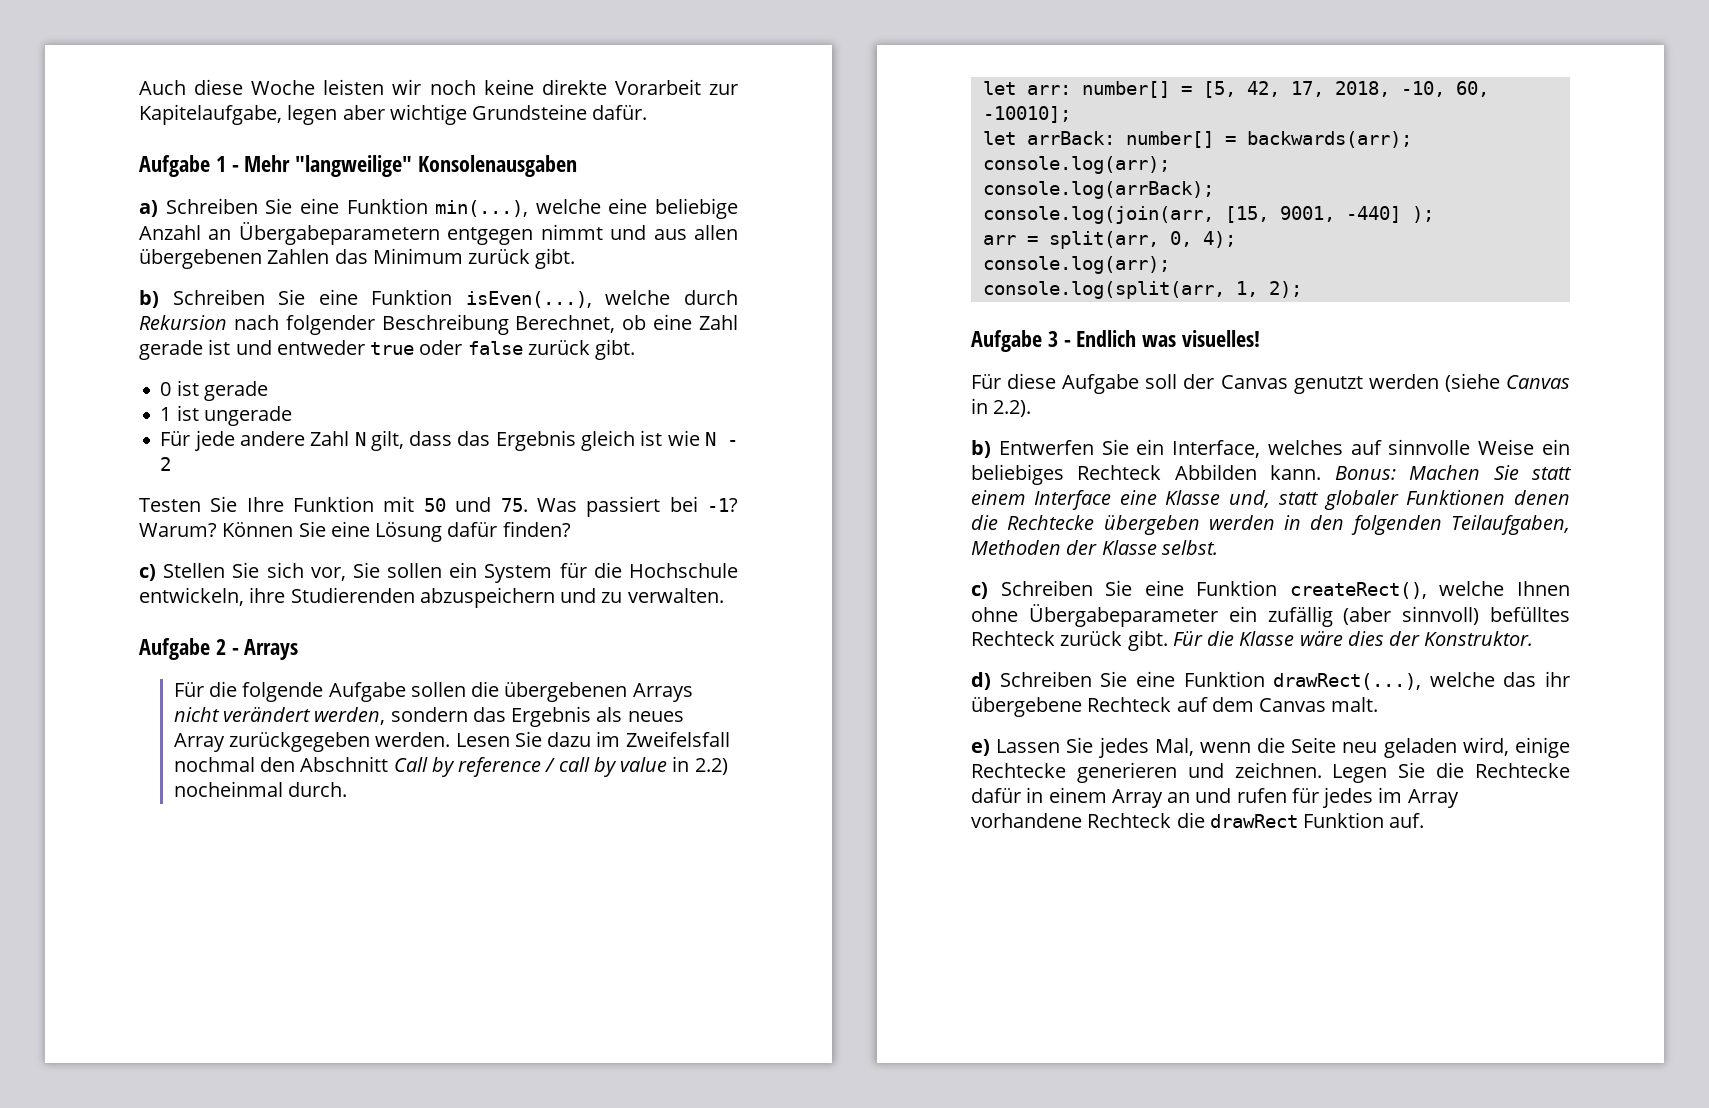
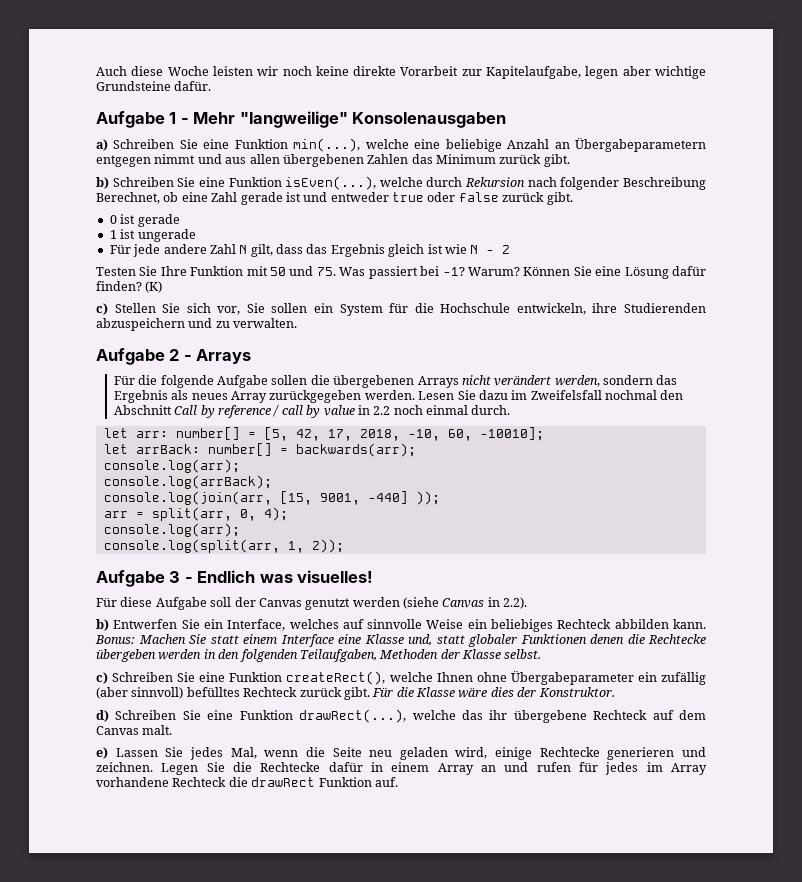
+ (K)
- Lesen Sie dazu im Zweifelsfall nochmal den Abschnitt Call by reference / call by value in 2.2) nocheinmal durch.
+ Lesen Sie dazu im Zweifelsfall nochmal den Abschnitt Call by reference / call by value in 2.2 noch einmal durch.
- console.log(join(arr, [15, 9001, -440] );
+ console.log(join(arr, [15, 9001, -440] ));
- console.log(split(arr, 1, 2);
+ console.log(split(arr, 1, 2));
- b) Entwerfen Sie ein Interface, welches auf sinnvolle Weise ein beliebiges Rechteck Abbilden kann.
+ b) Entwerfen Sie ein Interface, welches auf sinnvolle Weise ein beliebiges Rechteck abbilden kann.

